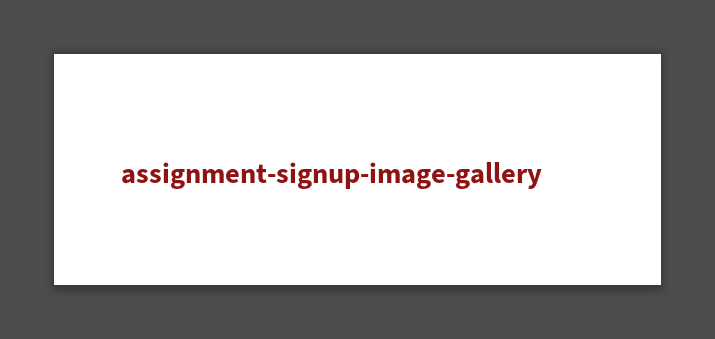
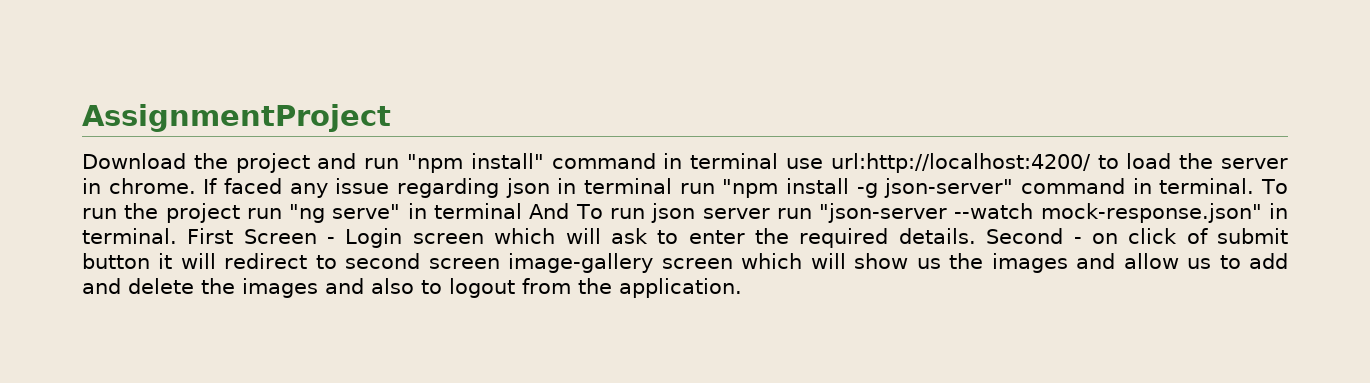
- assignment-signup-image-gallery
+ AssignmentProject
+ Download the project and run "npm install" command in terminal use url:http://localhost:4200/ to load the server in chrome. If faced any issue regarding json in terminal run "npm install -g json-server" command in terminal. To run the project run "ng serve" in terminal And To run json server run "json-server --watch mock-response.json" in terminal. First Screen - Login screen which will ask to enter the required details. Second - on click of submit button it will redirect to second screen image-gallery screen which will show us the images and allow us to add and delete the images and also to logout from the application.

